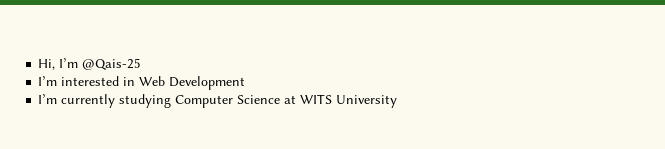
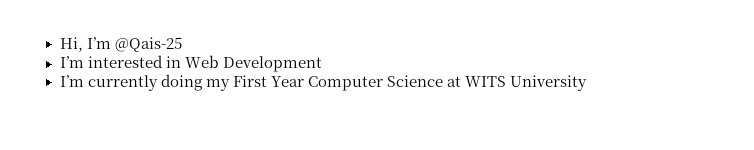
- I’m currently studying Computer Science at WITS University
+ I’m currently doing my First Year Computer Science at WITS University

